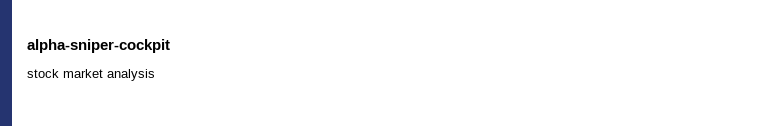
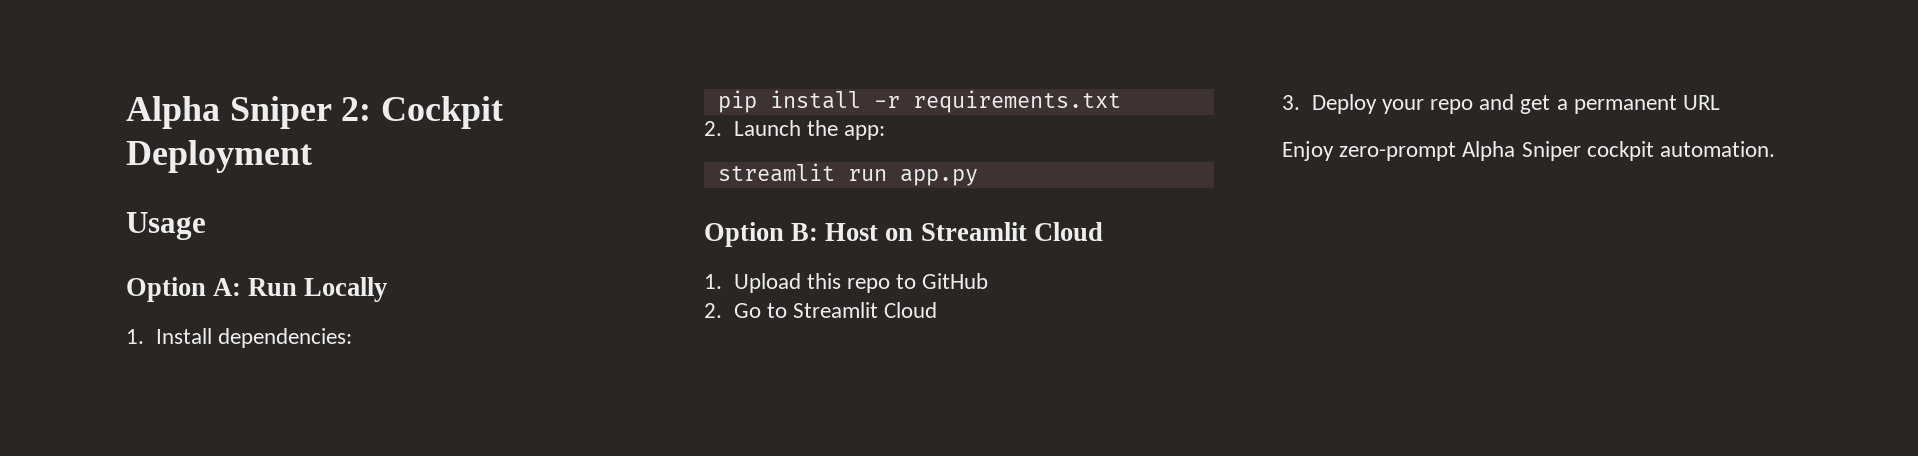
- alpha-sniper-cockpit
- stock market analysis
+ Alpha Sniper 2: Cockpit Deployment
+ Usage
+ Option A: Run Locally
+ 1. Install dependencies:
+ pip install -r requirements.txt
+ 2. Launch the app:
+ streamlit run app.py
+ Option B: Host on Streamlit Cloud
+ 1. Upload this repo to GitHub
+ 2. Go to Streamlit Cloud
+ 3. Deploy your repo and get a permanent URL
+ Enjoy zero-prompt Alpha Sniper cockpit automation.

